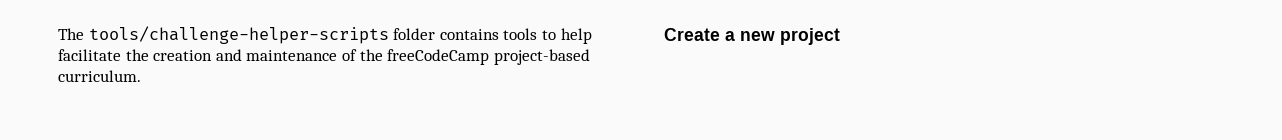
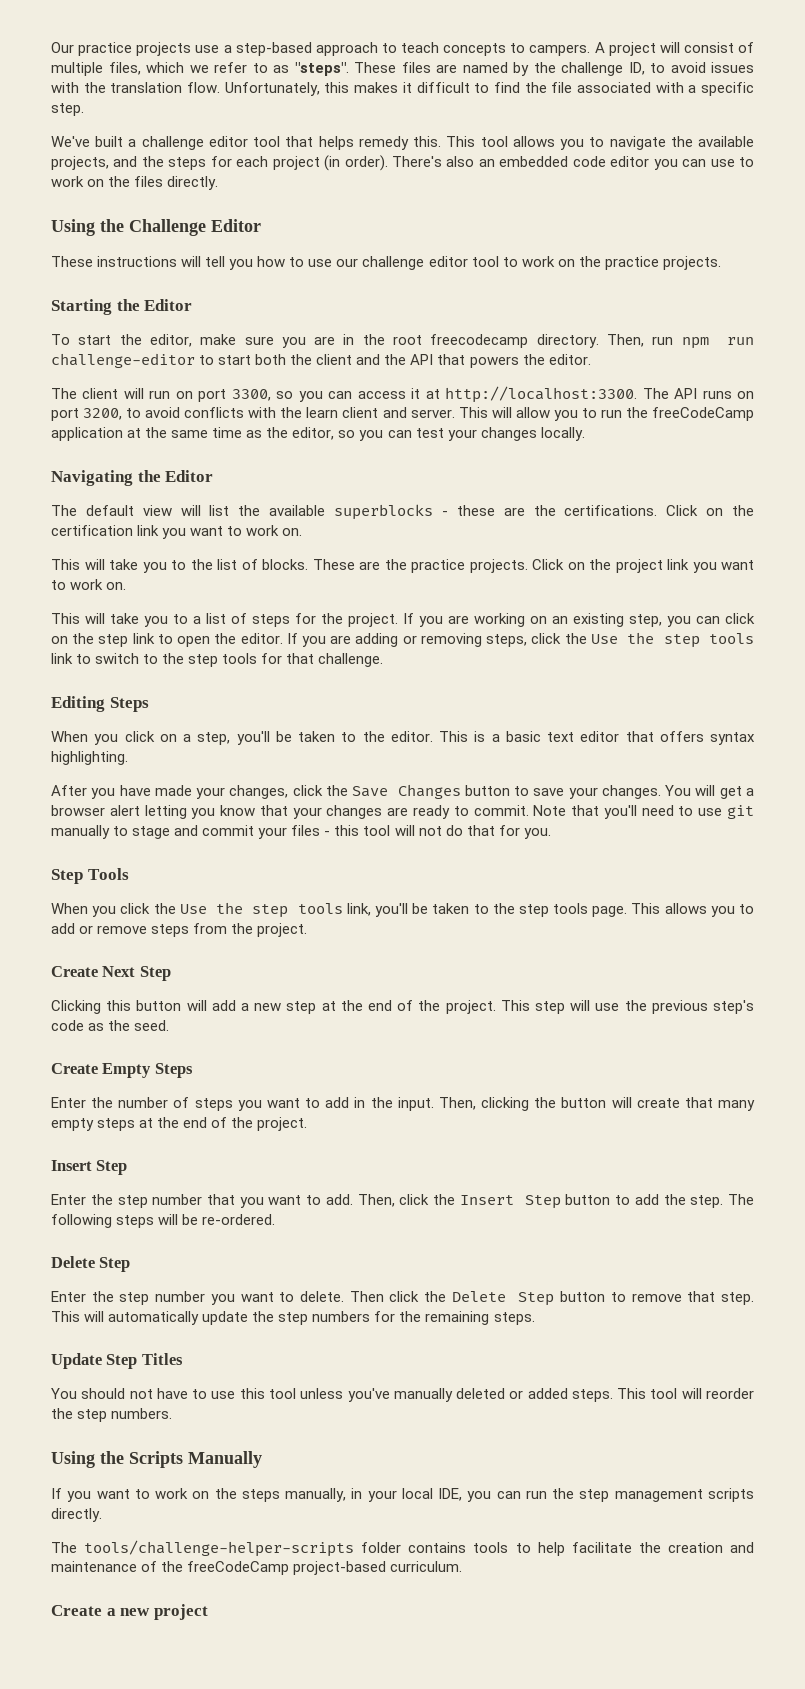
+ Our practice projects use a step-based approach to teach concepts to campers. A project will consist of multiple files, which we refer to as "steps". These files are named by the challenge ID, to avoid issues with the translation flow. Unfortunately, this makes it difficult to find the file associated with a specific step.
+ We've built a challenge editor tool that helps remedy this. This tool allows you to navigate the available projects, and the steps for each project (in order). There's also an embedded code editor you can use to work on the files directly.
+ Using the Challenge Editor
+ These instructions will tell you how to use our challenge editor tool to work on the practice projects.
+ Starting the Editor
+ To start the editor, make sure you are in the root freecodecamp directory. Then, run npm run challenge-editor to start both the client and the API that powers the editor.
+ The client will run on port 3300, so you can access it at http://localhost:3300. The API runs on port 3200, to avoid conflicts with the learn client and server. This will allow you to run the freeCodeCamp application at the same time as the editor, so you can test your changes locally.
+ Navigating the Editor
+ The default view will list the available superblocks - these are the certifications. Click on the certification link you want to work on.
+ This will take you to the list of blocks. These are the practice projects. Click on the project link you want to work on.
+ This will take you to a list of steps for the project. If you are working on an existing step, you can click on the step link to open the editor. If you are adding or removing steps, click the Use the step tools link to switch to the step tools for that challenge.
+ Editing Steps
+ When you click on a step, you'll be taken to the editor. This is a basic text editor that offers syntax highlighting.
+ After you have made your changes, click the Save Changes button to save your changes. You will get a browser alert letting you know that your changes are ready to commit. Note that you'll need to use git manually to stage and commit your files - this tool will not do that for you.
+ Step Tools
+ When you click the Use the step tools link, you'll be taken to the step tools page. This allows you to add or remove steps from the project.
+ Create Next Step
+ Clicking this button will add a new step at the end of the project. This step will use the previous step's code as the seed.
+ Create Empty Steps
+ Enter the number of steps you want to add in the input. Then, clicking the button will create that many empty steps at the end of the project.
+ Insert Step
+ Enter the step number that you want to add. Then, click the Insert Step button to add the step. The following steps will be re-ordered.
+ Delete Step
+ Enter the step number you want to delete. Then click the Delete Step button to remove that step. This will automatically update the step numbers for the remaining steps.
+ Update Step Titles
+ You should not have to use this tool unless you've manually deleted or added steps. This tool will reorder the step numbers.
+ Using the Scripts Manually
+ If you want to work on the steps manually, in your local IDE, you can run the step management scripts directly.

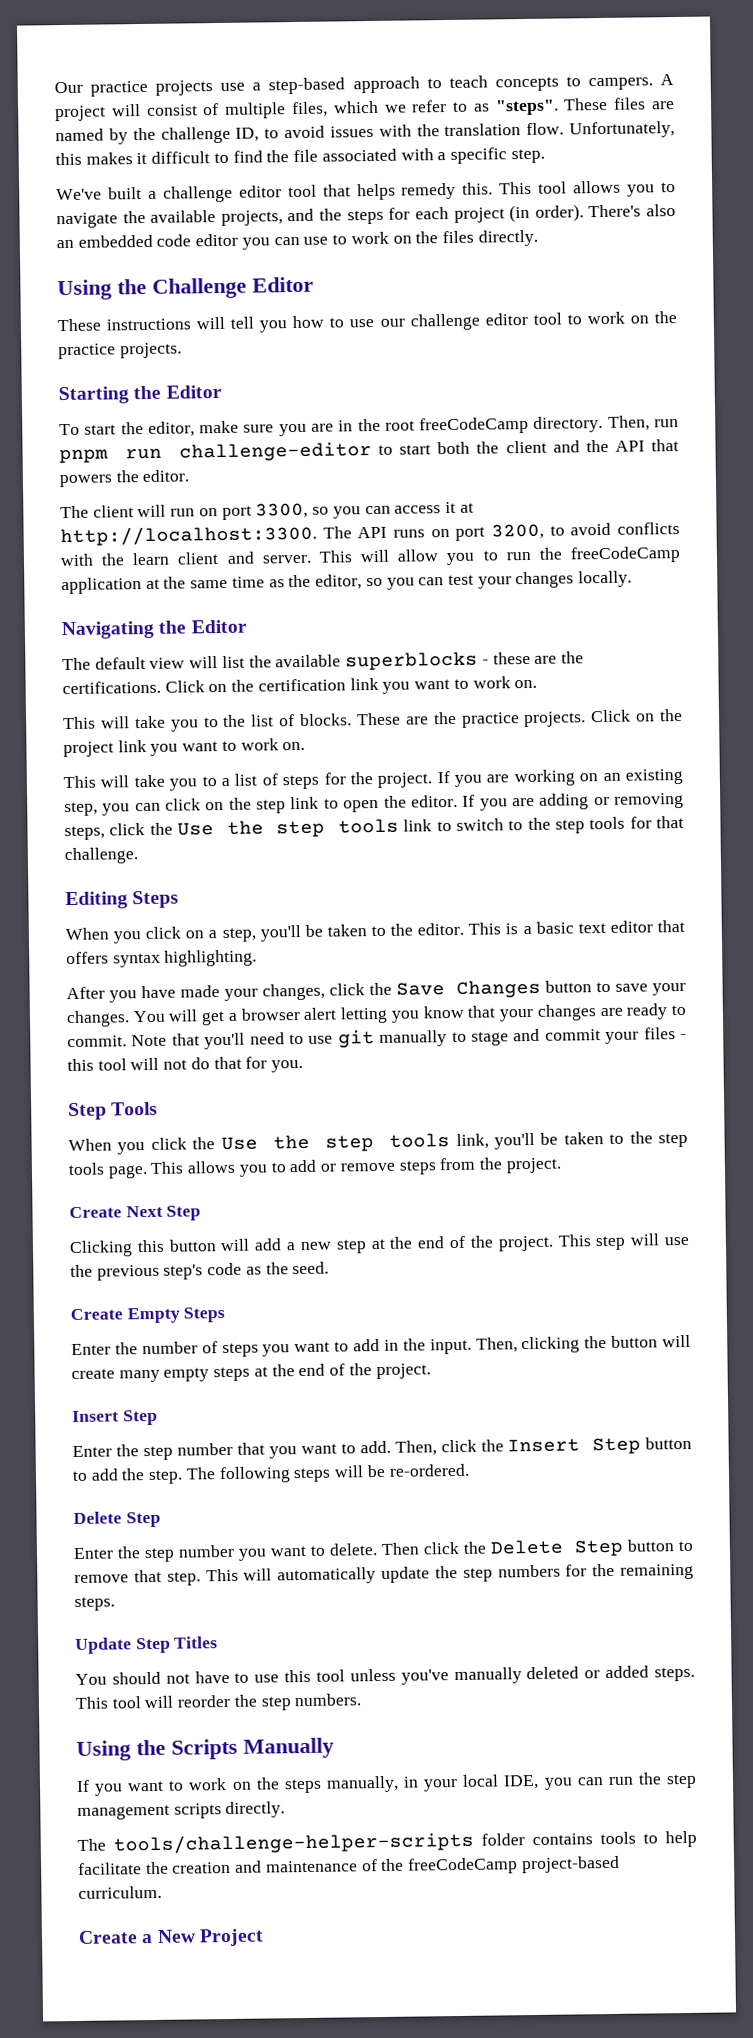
- To start the editor, make sure you are in the root freecodecamp directory.
+ To start the editor, make sure you are in the root freeCodeCamp directory.
- Then, run npm run challenge-editor to start both the client and the API that powers the editor.
+ Then, run pnpm run challenge-editor to start both the client and the API that powers the editor.
- Then, clicking the button will create that many empty steps at the end of the project.
+ Then, clicking the button will create many empty steps at the end of the project.
- Create a new project
+ Create a New Project

